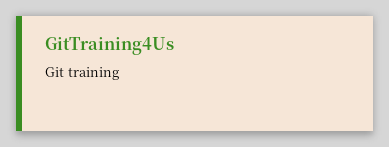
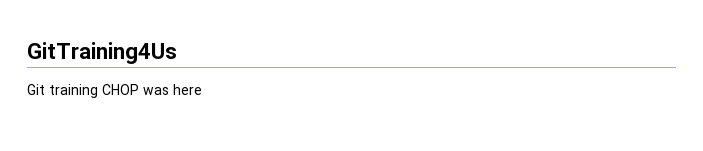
- Git training
+ Git training CHOP was here

